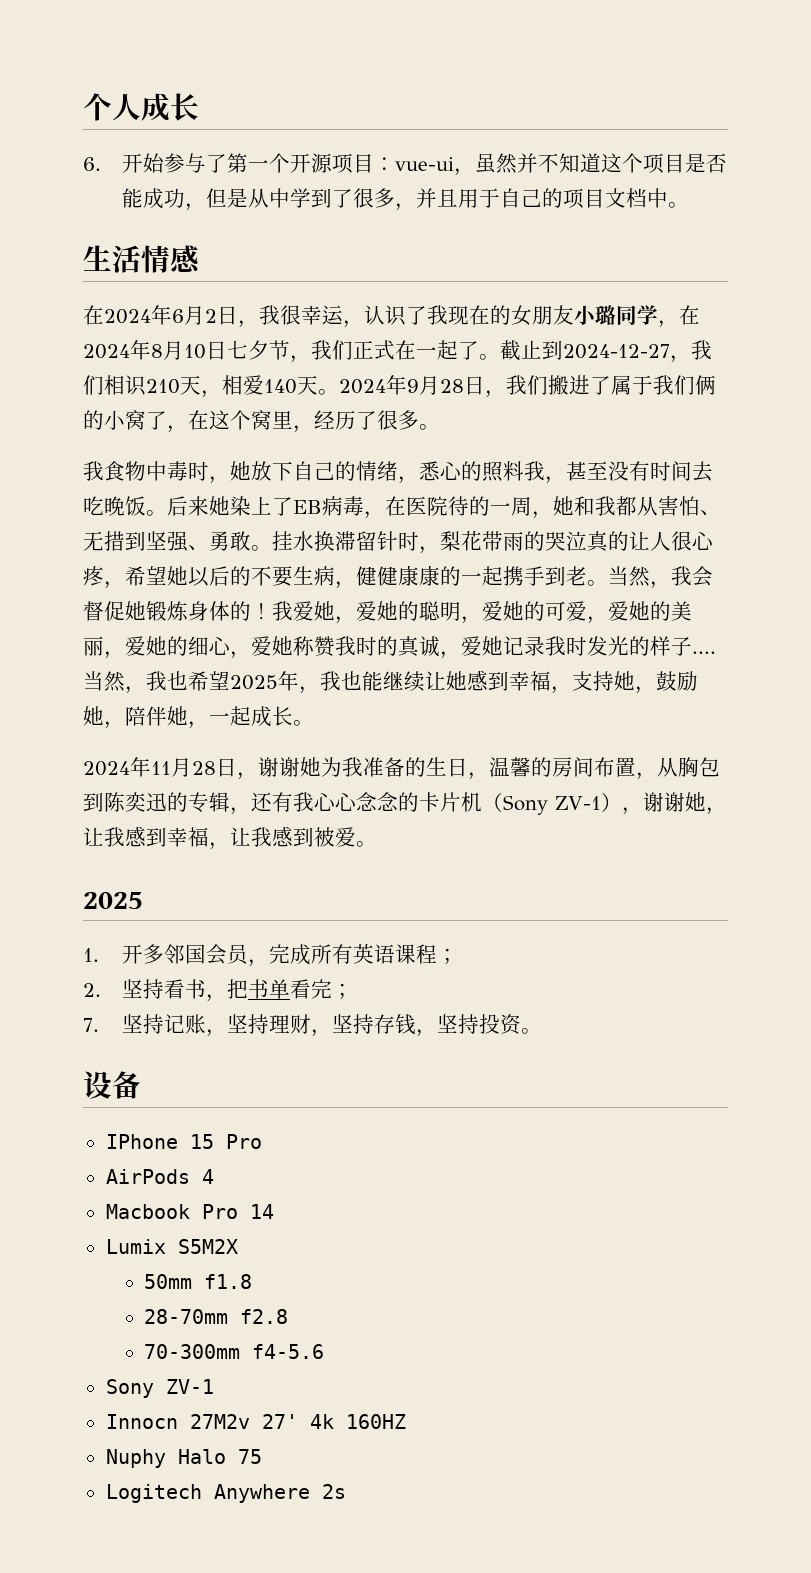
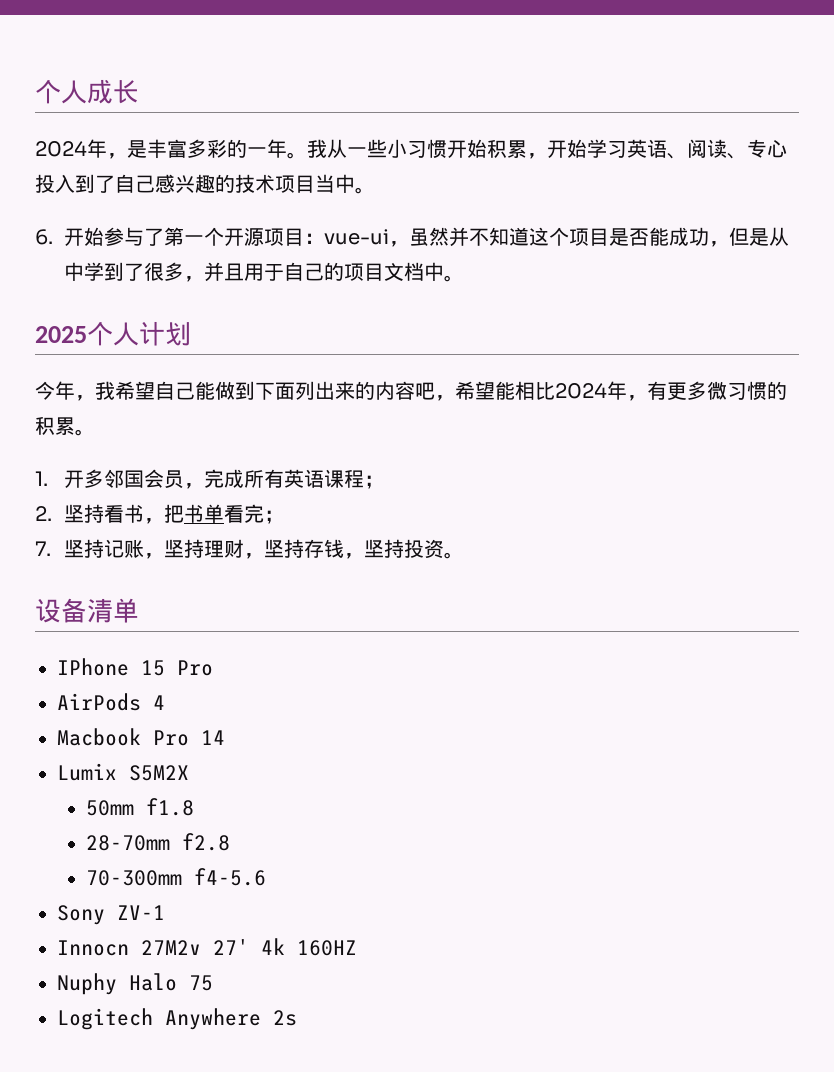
+ 2024年，是丰富多彩的一年。我从一些小习惯开始积累，开始学习英语、阅读、专心投入到了自己感兴趣的技术项目当中。
- 生活情感
- 在2024年6月2日，我很幸运，认识了我现在的女朋友小璐同学，在2024年8月10日七夕节，我们正式在一起了。截止到2024-12-27，我们相识210天，相爱140天。2024年9月28日，我们搬进了属于我们俩的小窝了，在这个窝里，经历了很多。
- 我食物中毒时，她放下自己的情绪，悉心的照料我，甚至没有时间去吃晚饭。后来她染上了EB病毒，在医院待的一周，她和我都从害怕、无措到坚强、勇敢。挂水换滞留针时，梨花带雨的哭泣真的让人很心疼，希望她以后的不要生病，健健康康的一起携手到老。当然，我会督促她锻炼身体的！我爱她，爱她的聪明，爱她的可爱，爱她的美丽，爱她的细心，爱她称赞我时的真诚，爱她记录我时发光的样子....当然，我也希望2025年，我也能继续让她感到幸福，支持她，鼓励她，陪伴她，一起成长。
- 2024年11月28日，谢谢她为我准备的生日，温馨的房间布置，从胸包到陈奕迅的专辑，还有我心心念念的卡片机（Sony ZV-1），谢谢她，让我感到幸福，让我感到被爱。
- 2025
+ 2025个人计划
+ 今年，我希望自己能做到下面列出来的内容吧，希望能相比2024年，有更多微习惯的积累。
- 设备
+ 设备清单

